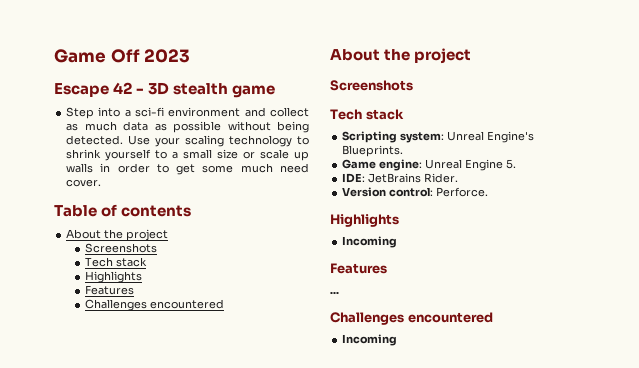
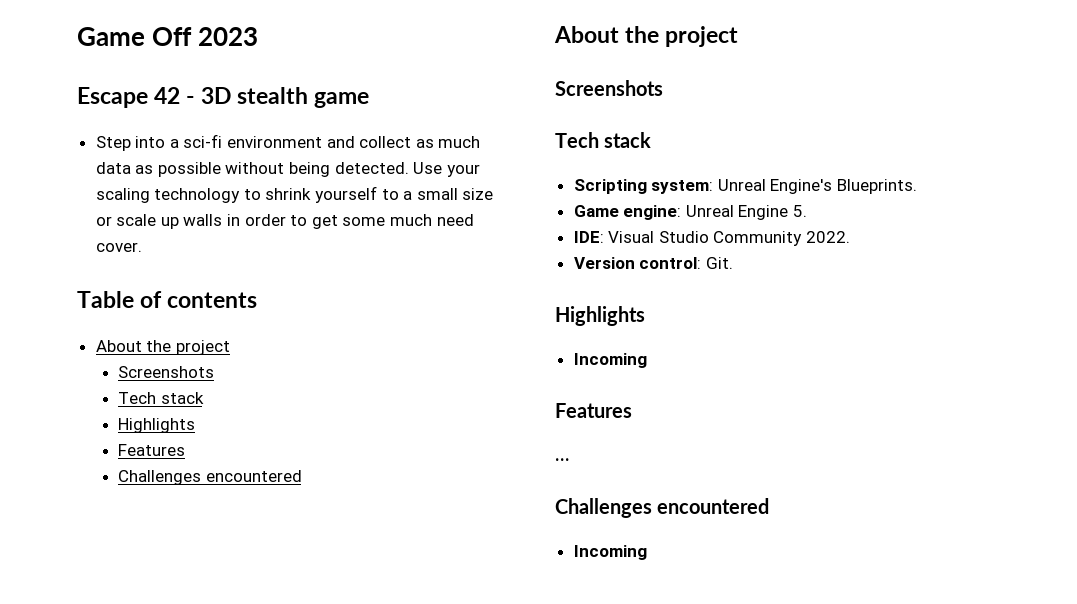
- IDE: JetBrains Rider.
+ IDE: Visual Studio Community 2022.
- Version control: Perforce.
+ Version control: Git.

